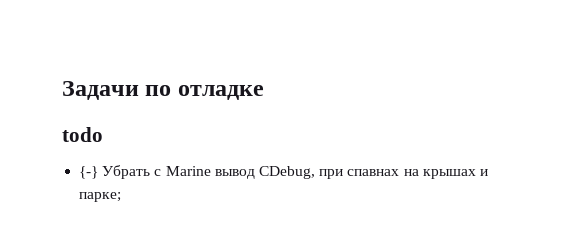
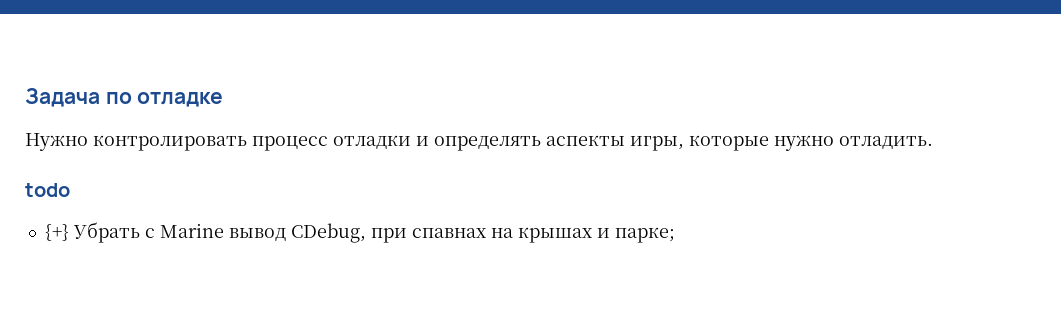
- Задачи по отладке
+ Задача по отладке
+ Нужно контролировать процесс отладки и определять аспекты игры, которые нужно отладить.
- {-} Убрать с Marine вывод CDebug, при спавнах на крышах и парке;
+ {+} Убрать с Marine вывод CDebug, при спавнах на крышах и парке;

